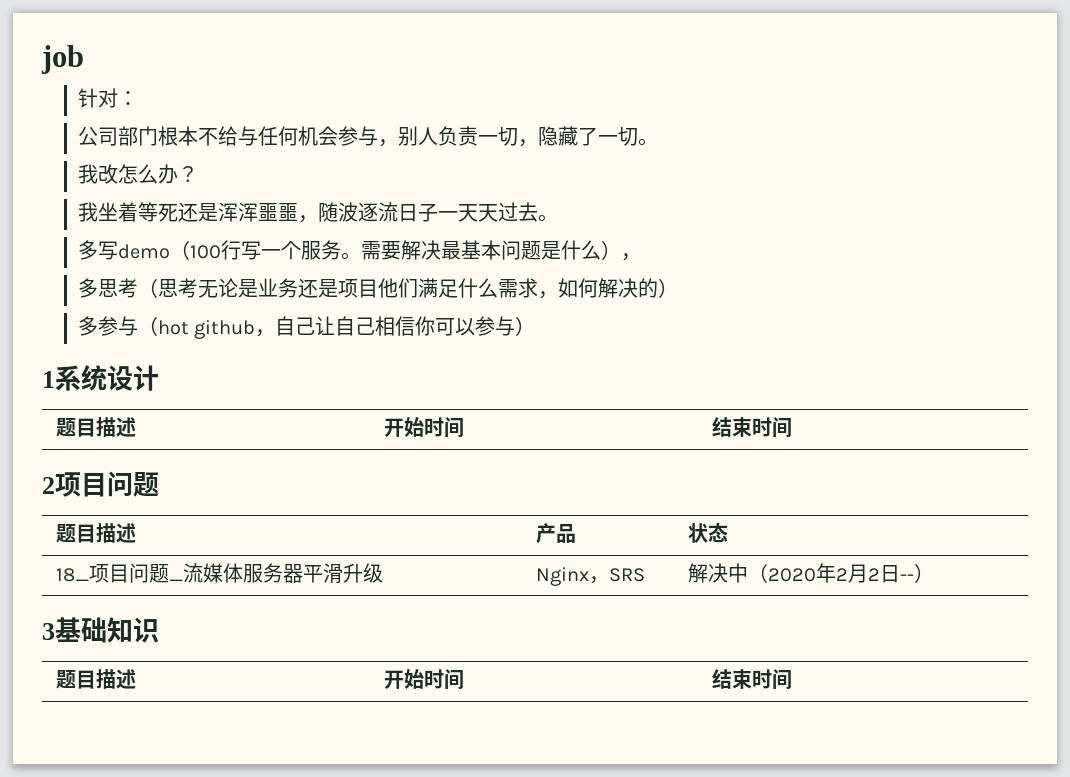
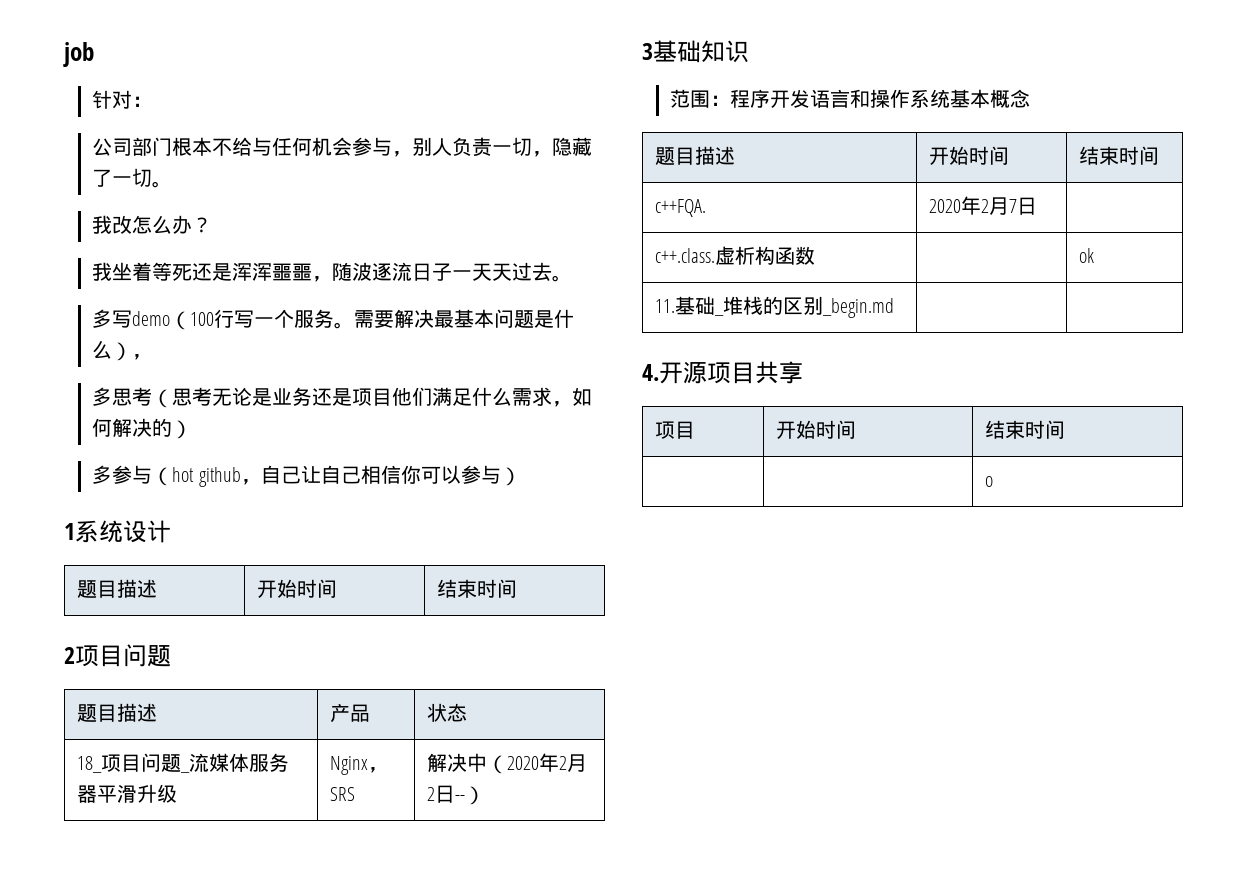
  3基础知识
+ 范围：程序开发语言和操作系统基本概念
  题目描述 | 开始时间 | 结束时间
+ c++FQA. | 2020年2月7日 |
+ c++.class.虚析构函数 | | ok
+ 11.基础_堆栈的区别_begin.md | |
+ 4.开源项目共享
+ 项目 | 开始时间 | 结束时间
+ | | o

